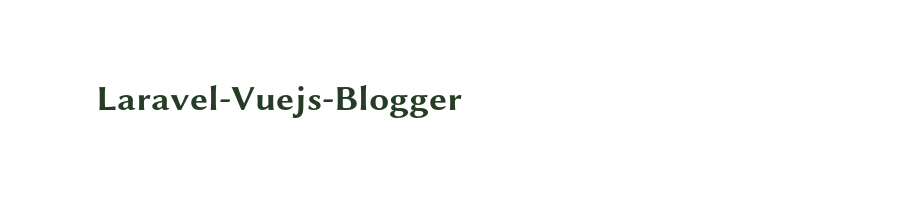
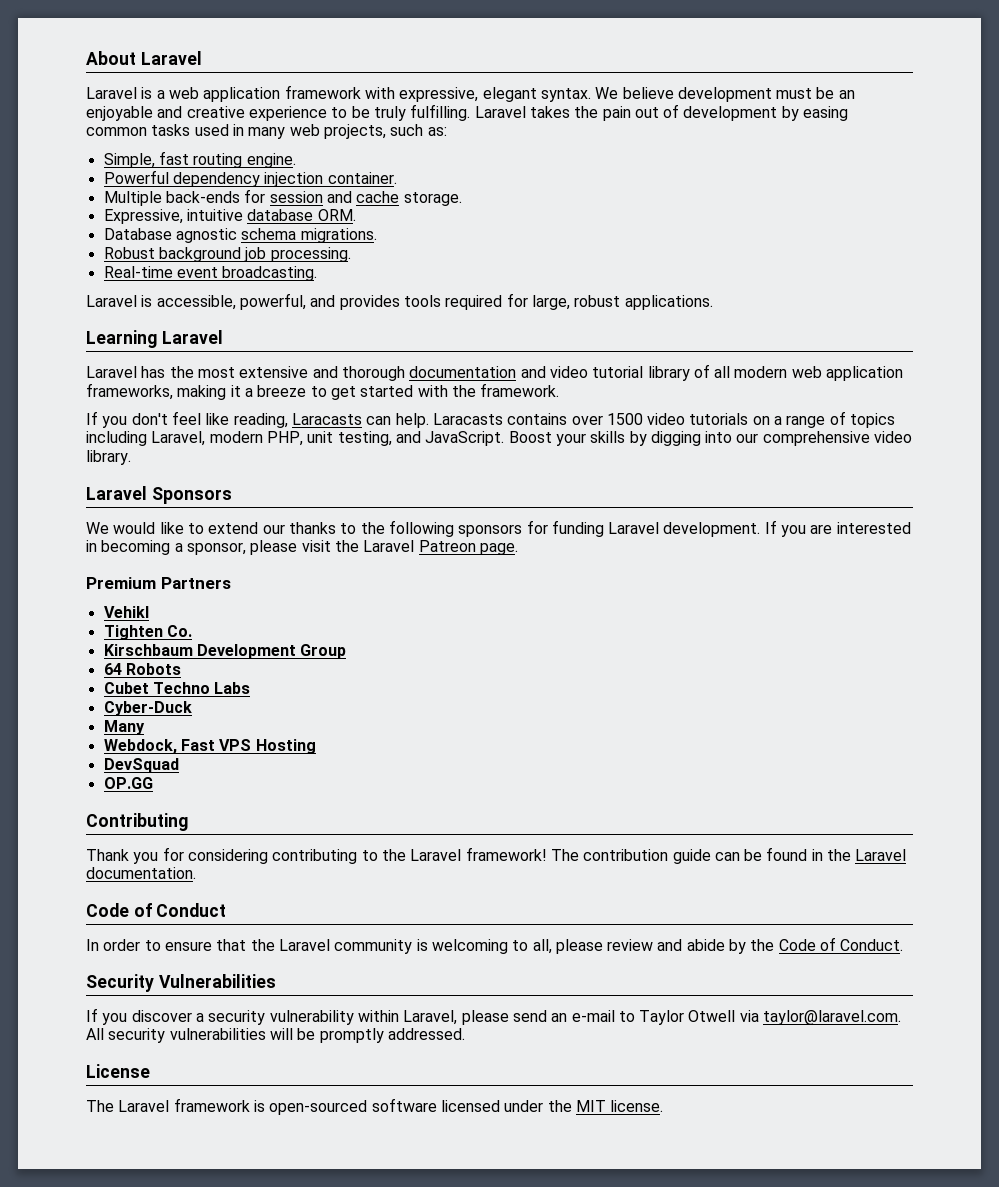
- Laravel-Vuejs-Blogger
+ About Laravel
+ Laravel is a web application framework with expressive, elegant syntax. We believe development must be an enjoyable and creative experience to be truly fulfilling. Laravel takes the pain out of development by easing common tasks used in many web projects, such as:
+ Simple, fast routing engine.
+ Powerful dependency injection container.
+ Multiple back-ends for session and cache storage.
+ Expressive, intuitive database ORM.
+ Database agnostic schema migrations.
+ Robust background job processing.
+ Real-time event broadcasting.
+ Laravel is accessible, powerful, and provides tools required for large, robust applications.
+ Learning Laravel
+ Laravel has the most extensive and thorough documentation and video tutorial library of all modern web application frameworks, making it a breeze to get started with the framework.
+ If you don't feel like reading, Laracasts can help. Laracasts contains over 1500 video tutorials on a range of topics including Laravel, modern PHP, unit testing, and JavaScript. Boost your skills by digging into our comprehensive video library.
+ Laravel Sponsors
+ We would like to extend our thanks to the following sponsors for funding Laravel development. If you are interested in becoming a sponsor, please visit the Laravel Patreon page.
+ Premium Partners
+ Vehikl
+ Tighten Co.
+ Kirschbaum Development Group
+ 64 Robots
+ Cubet Techno Labs
+ Cyber-Duck
+ Many
+ Webdock, Fast VPS Hosting
+ DevSquad
+ OP.GG
+ Contributing
+ Thank you for considering contributing to the Laravel framework! The contribution guide can be found in the Laravel documentation.
+ Code of Conduct
+ In order to ensure that the Laravel community is welcoming to all, please review and abide by the Code of Conduct.
+ Security Vulnerabilities
+ If you discover a security vulnerability within Laravel, please send an e-mail to Taylor Otwell via taylor@laravel.com. All security vulnerabilities will be promptly addressed.
+ License
+ The Laravel framework is open-sourced software licensed under the MIT license.

